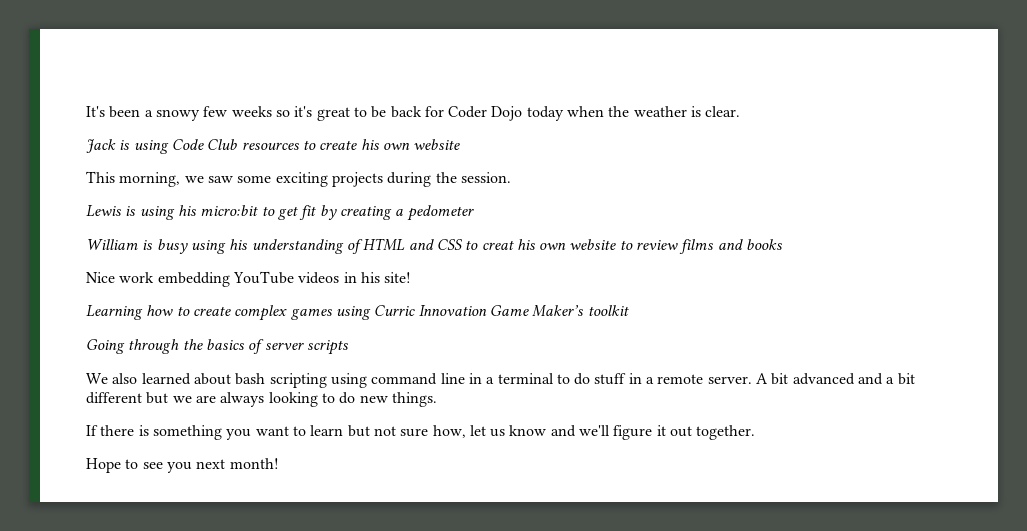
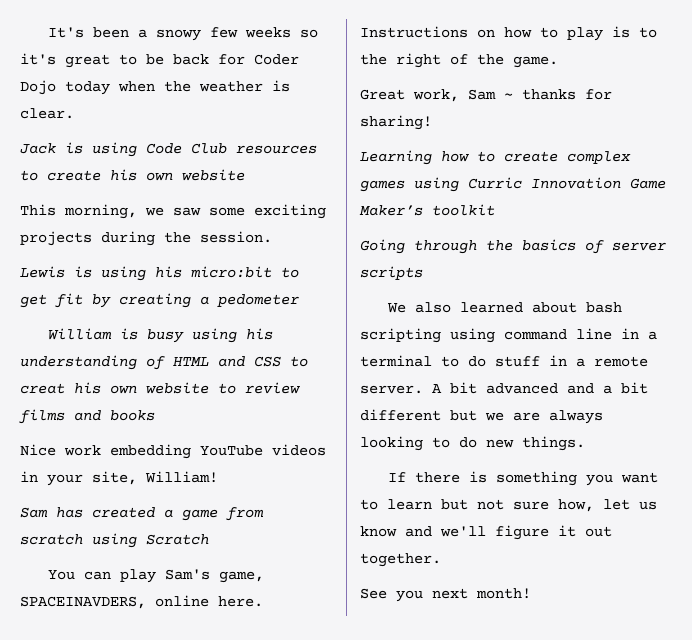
- Nice work embedding YouTube videos in his site!
+ Nice work embedding YouTube videos in your site, William!
+ Sam has created a game from scratch using Scratch
+ You can play Sam's game, SPACEINAVDERS, online here. Instructions on how to play is to the right of the game.
+ Great work, Sam ~ thanks for sharing!
- Hope to see you next month!
+ See you next month!

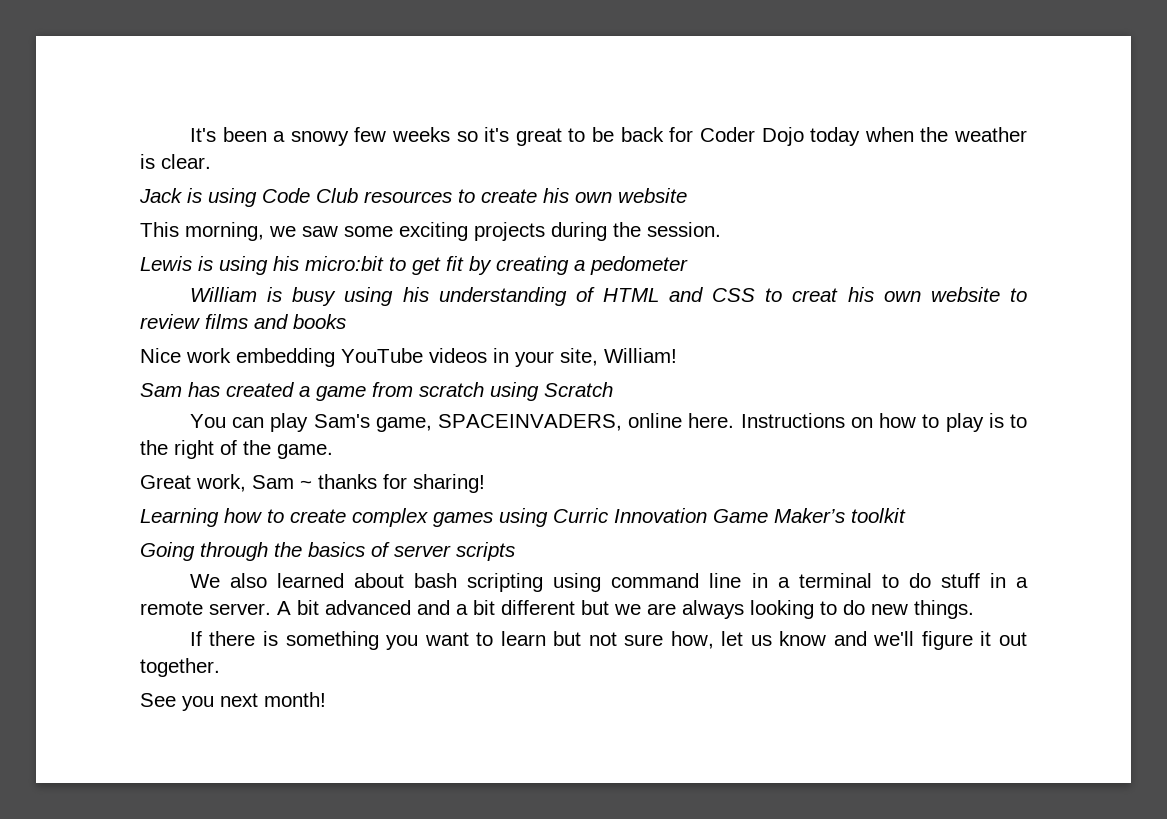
- You can play Sam's game, SPACEINAVDERS, online here.
+ You can play Sam's game, SPACEINVADERS, online here.

